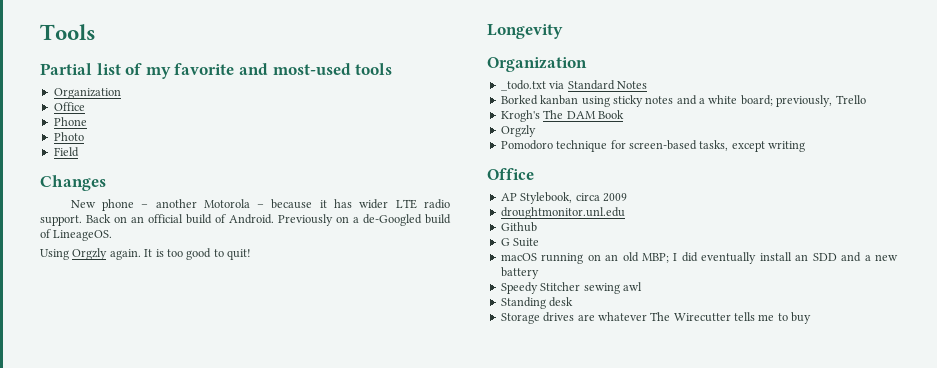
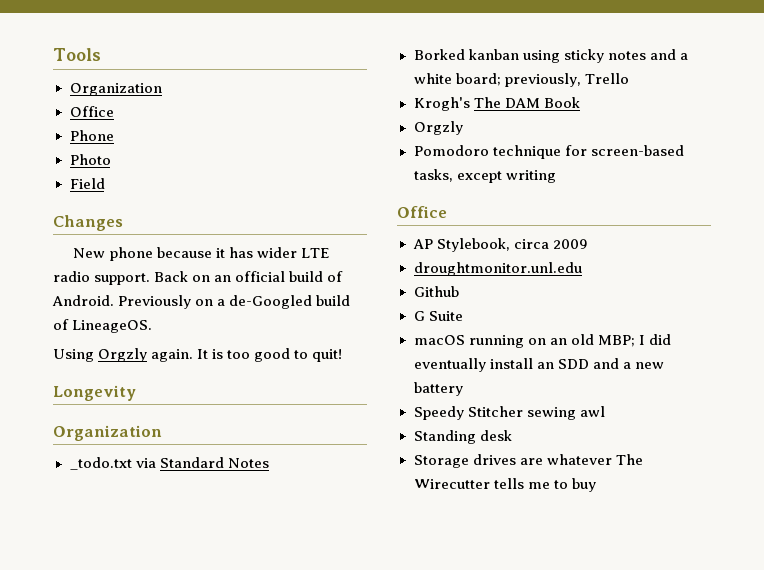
- Partial list of my favorite and most-used tools
- New phone – another Motorola – because it has wider LTE radio support.
+ New phone because it has wider LTE radio support.

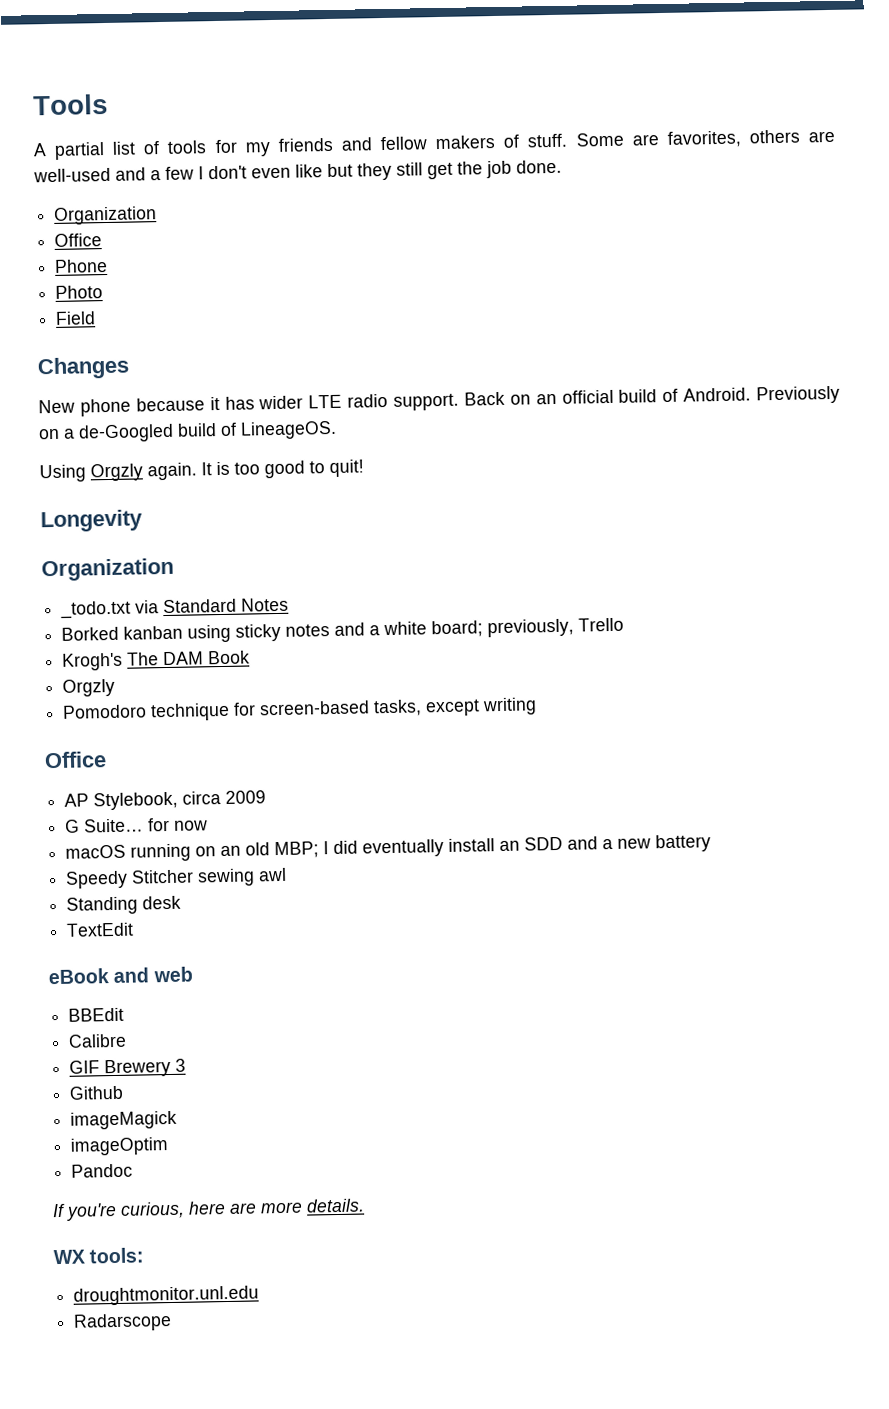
+ A partial list of tools for my friends and fellow makers of stuff. Some are favorites, others are well-used and a few I don't even like but they still get the job done.
- droughtmonitor.unl.edu
- Github
- G Suite
+ G Suite… for now
- Storage drives are whatever The Wirecutter tells me to buy
+ TextEdit
+ eBook and web
+ BBEdit
+ Calibre
+ GIF Brewery 3
+ Github
+ imageMagick
+ imageOptim
+ Pandoc
+ If you're curious, here are more details.
+ WX tools:
+ droughtmonitor.unl.edu
+ Radarscope

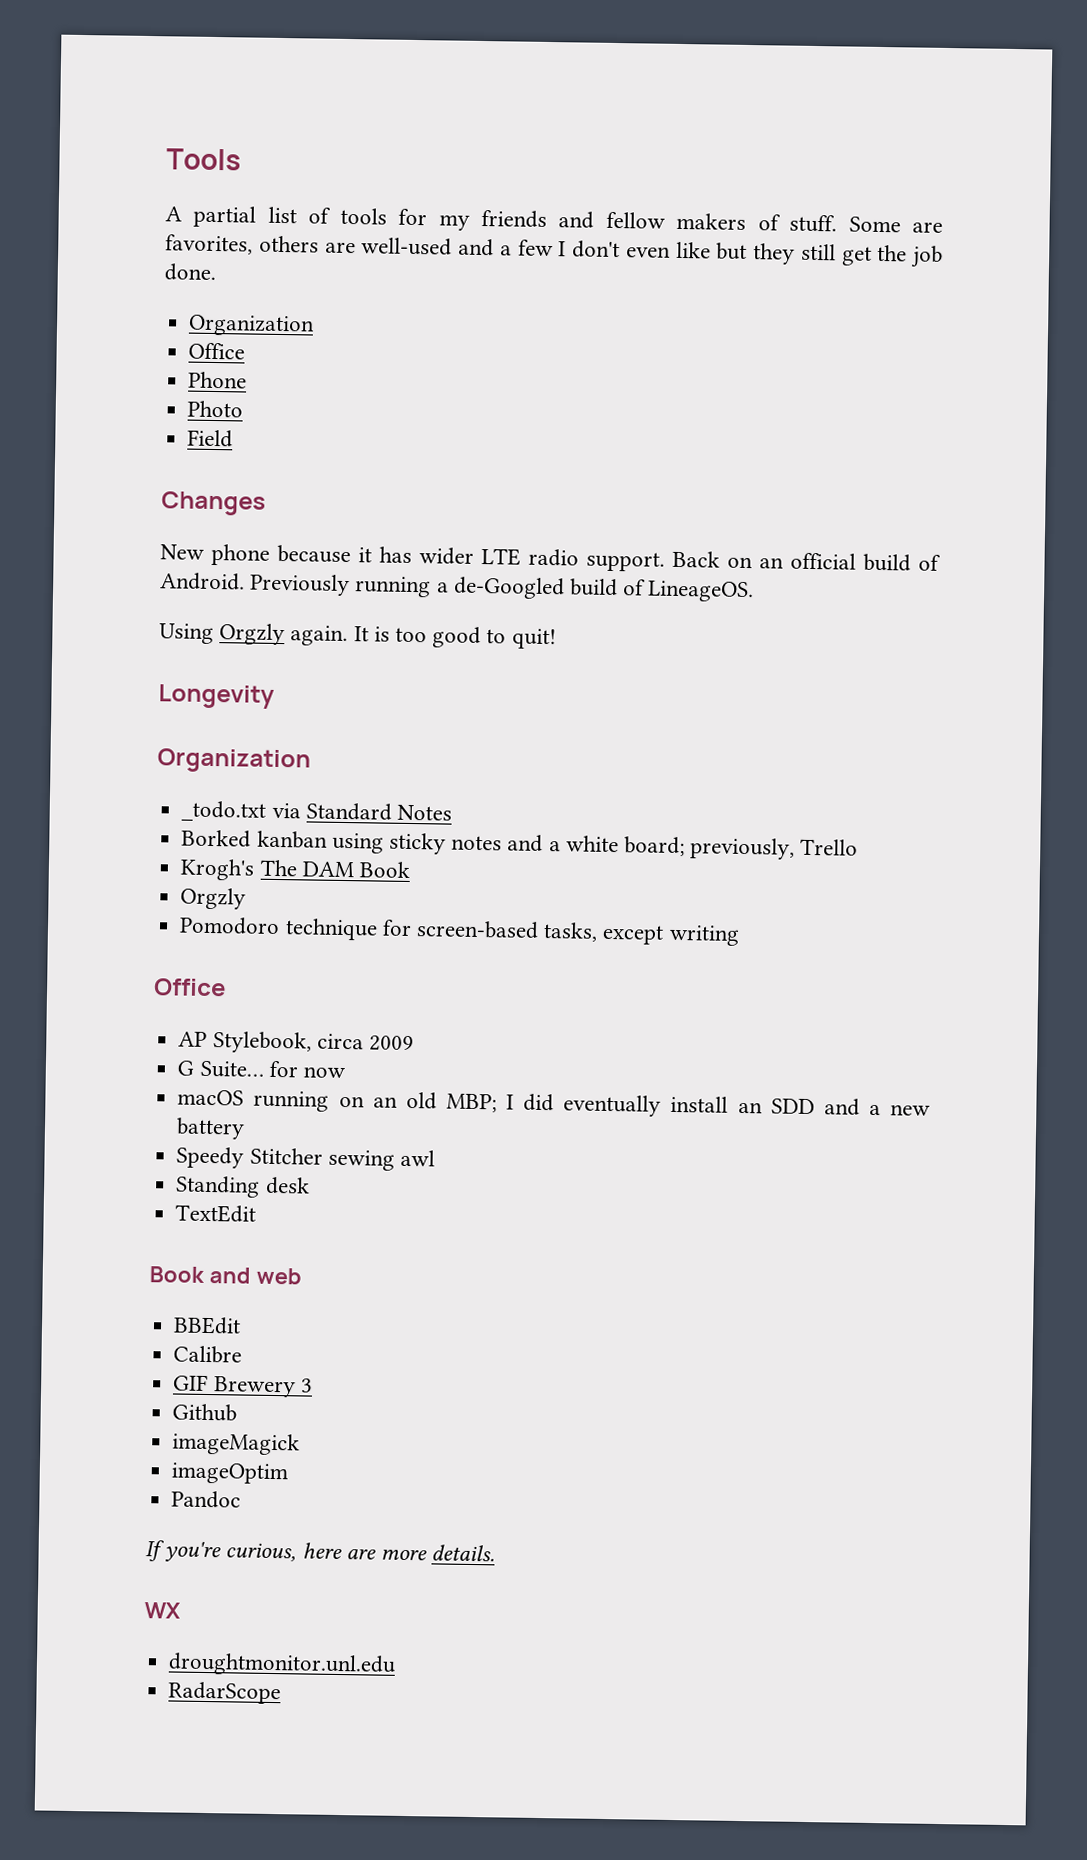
- Previously on a de-Googled build of LineageOS.
+ Previously running a de-Googled build of LineageOS.
- eBook and web
+ Book and web
- WX tools:
+ WX
- Radarscope
+ RadarScope

